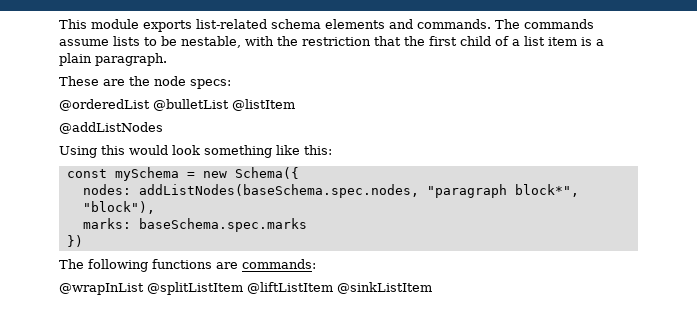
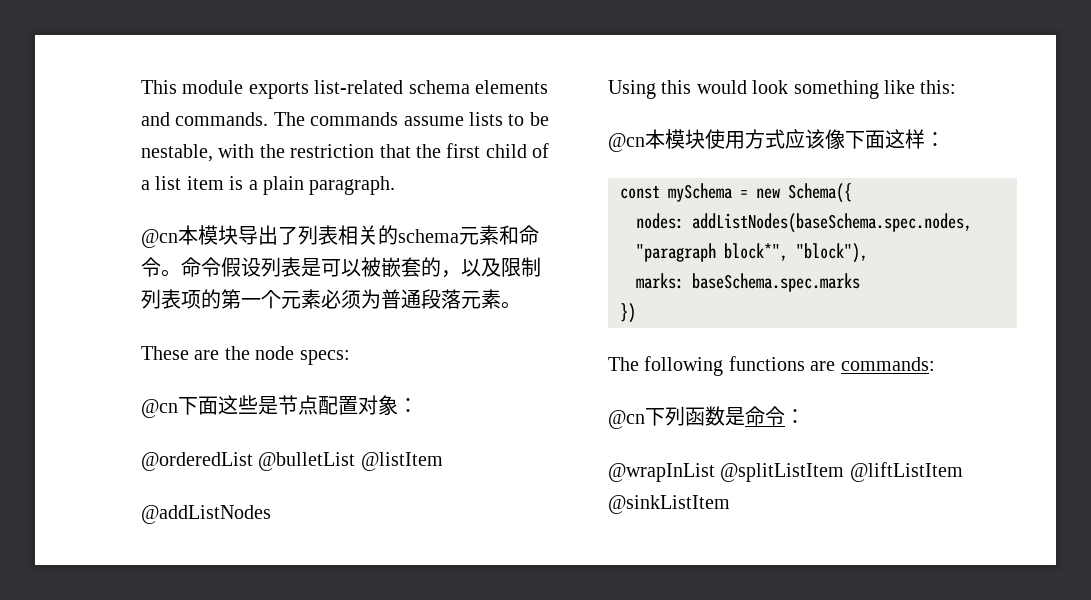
+ @cn本模块导出了列表相关的schema元素和命令。命令假设列表是可以被嵌套的，以及限制列表项的第一个元素必须为普通段落元素。
+ @cn下面这些是节点配置对象：
+ @cn本模块使用方式应该像下面这样：
+ @cn下列函数是命令：

